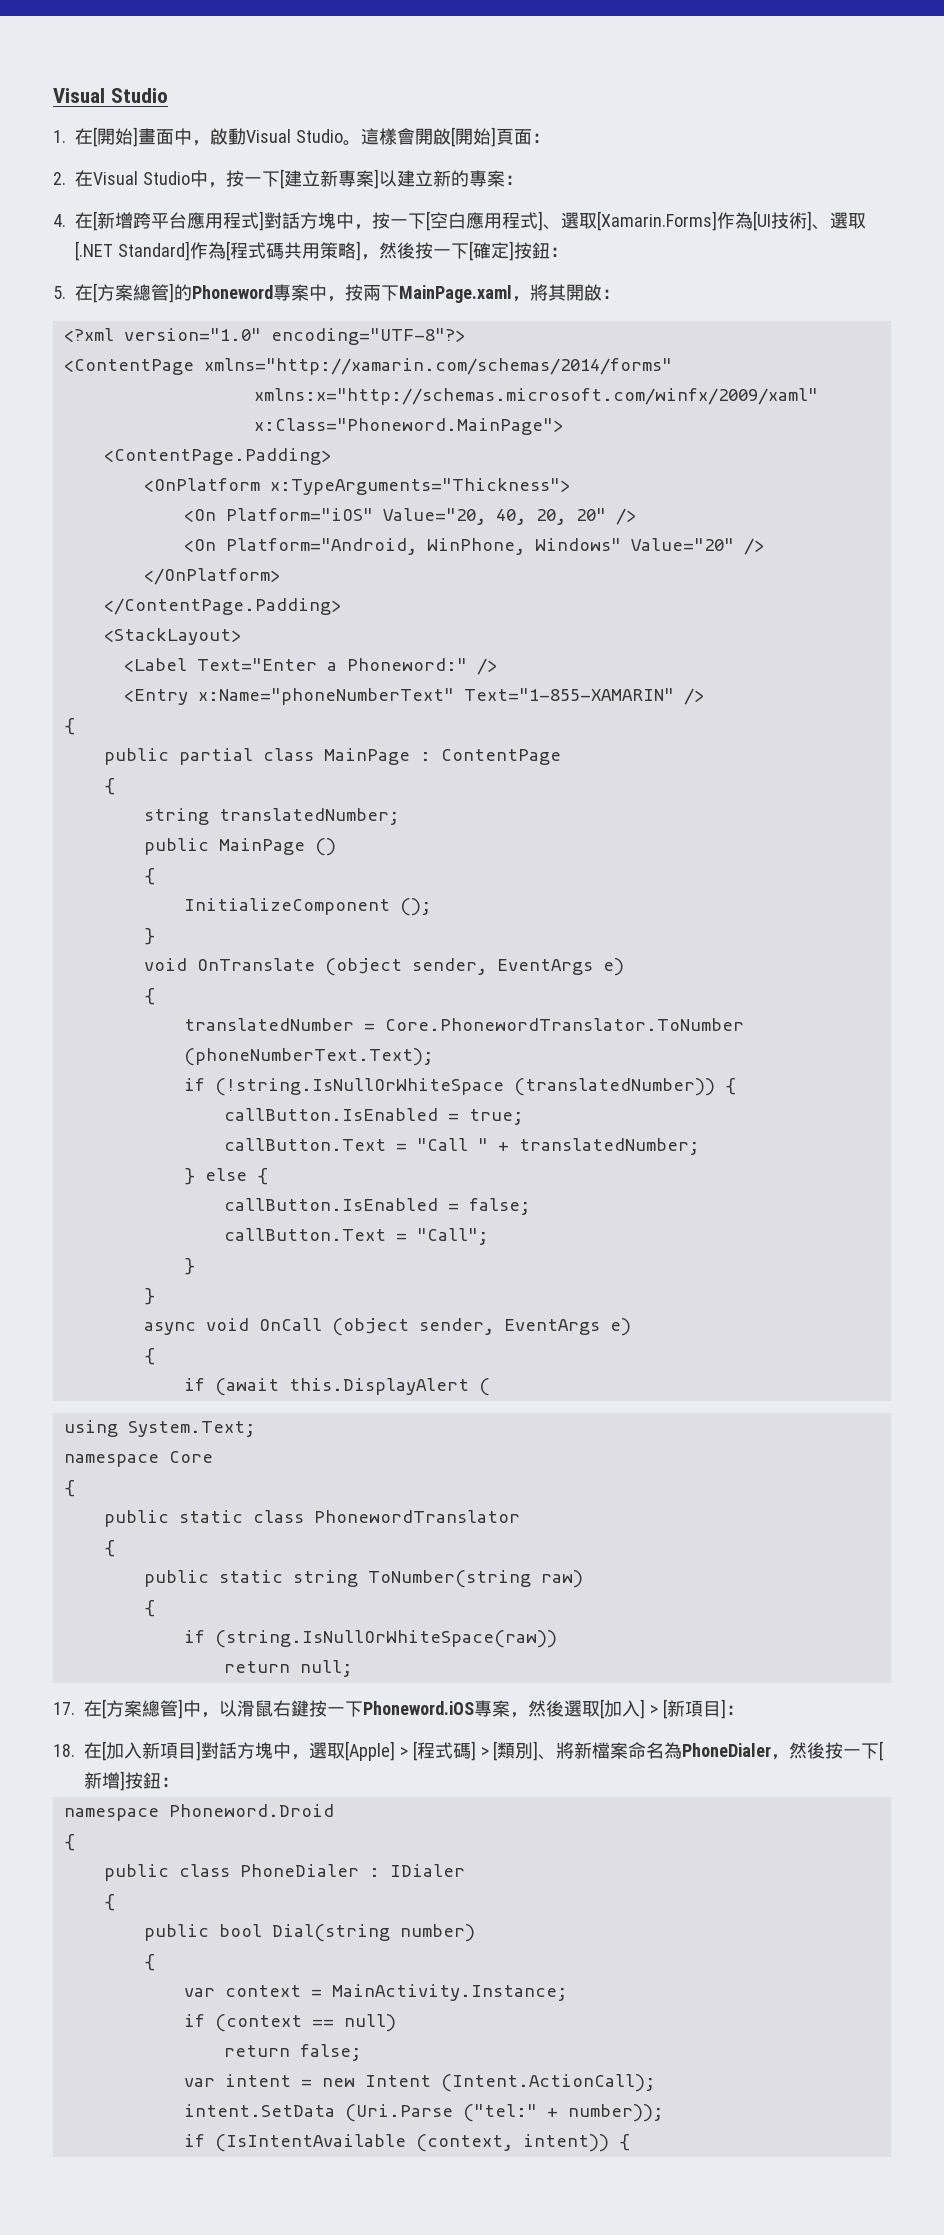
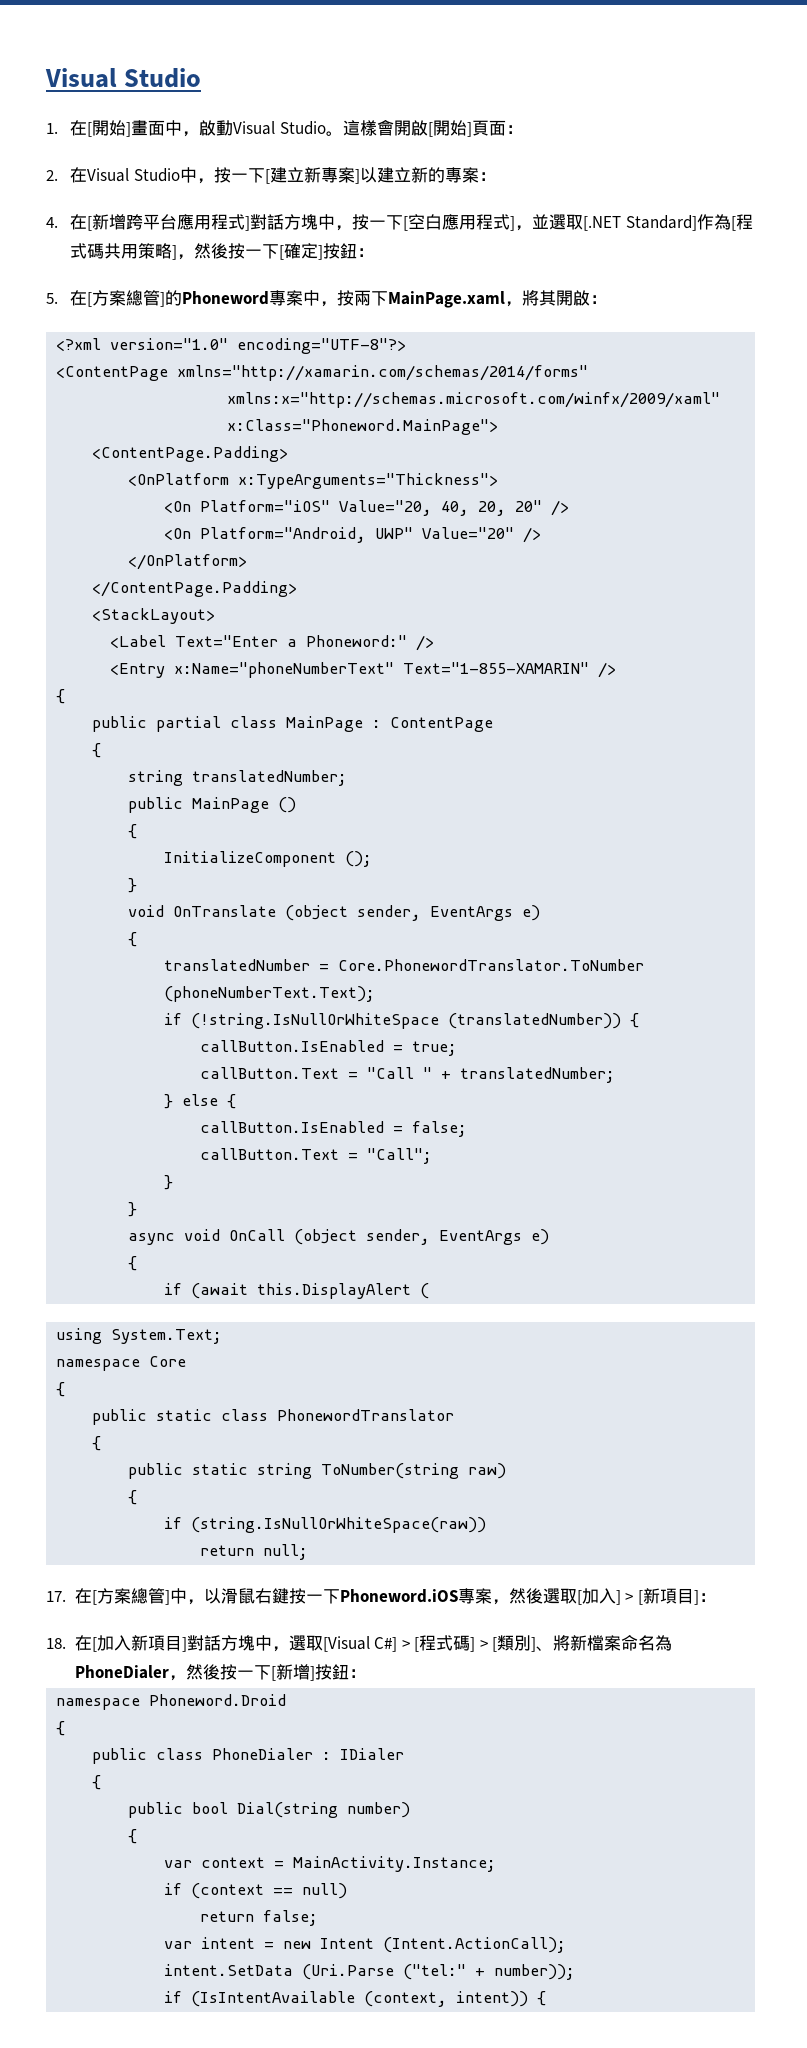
- 4.在[新增跨平台應用程式]對話方塊中，按一下[空白應用程式]、選取[Xamarin.Forms]作為[UI技術]、選取[.NET Standard]作為[程式碼共用策略]，然後按一下[確定]按鈕：
+ 4.在[新增跨平台應用程式]對話方塊中，按一下[空白應用程式]，並選取[.NET Standard]作為[程式碼共用策略]，然後按一下[確定]按鈕：
- <On Platform="Android, WinPhone, Windows" Value="20" />
+ <On Platform="Android, UWP" Value="20" />
- 18.在[加入新項目]對話方塊中，選取[Apple] > [程式碼] > [類別]、將新檔案命名為PhoneDialer，然後按一下[新增]按鈕：
+ 18.在[加入新項目]對話方塊中，選取[Visual C#] > [程式碼] > [類別]、將新檔案命名為PhoneDialer，然後按一下[新增]按鈕：

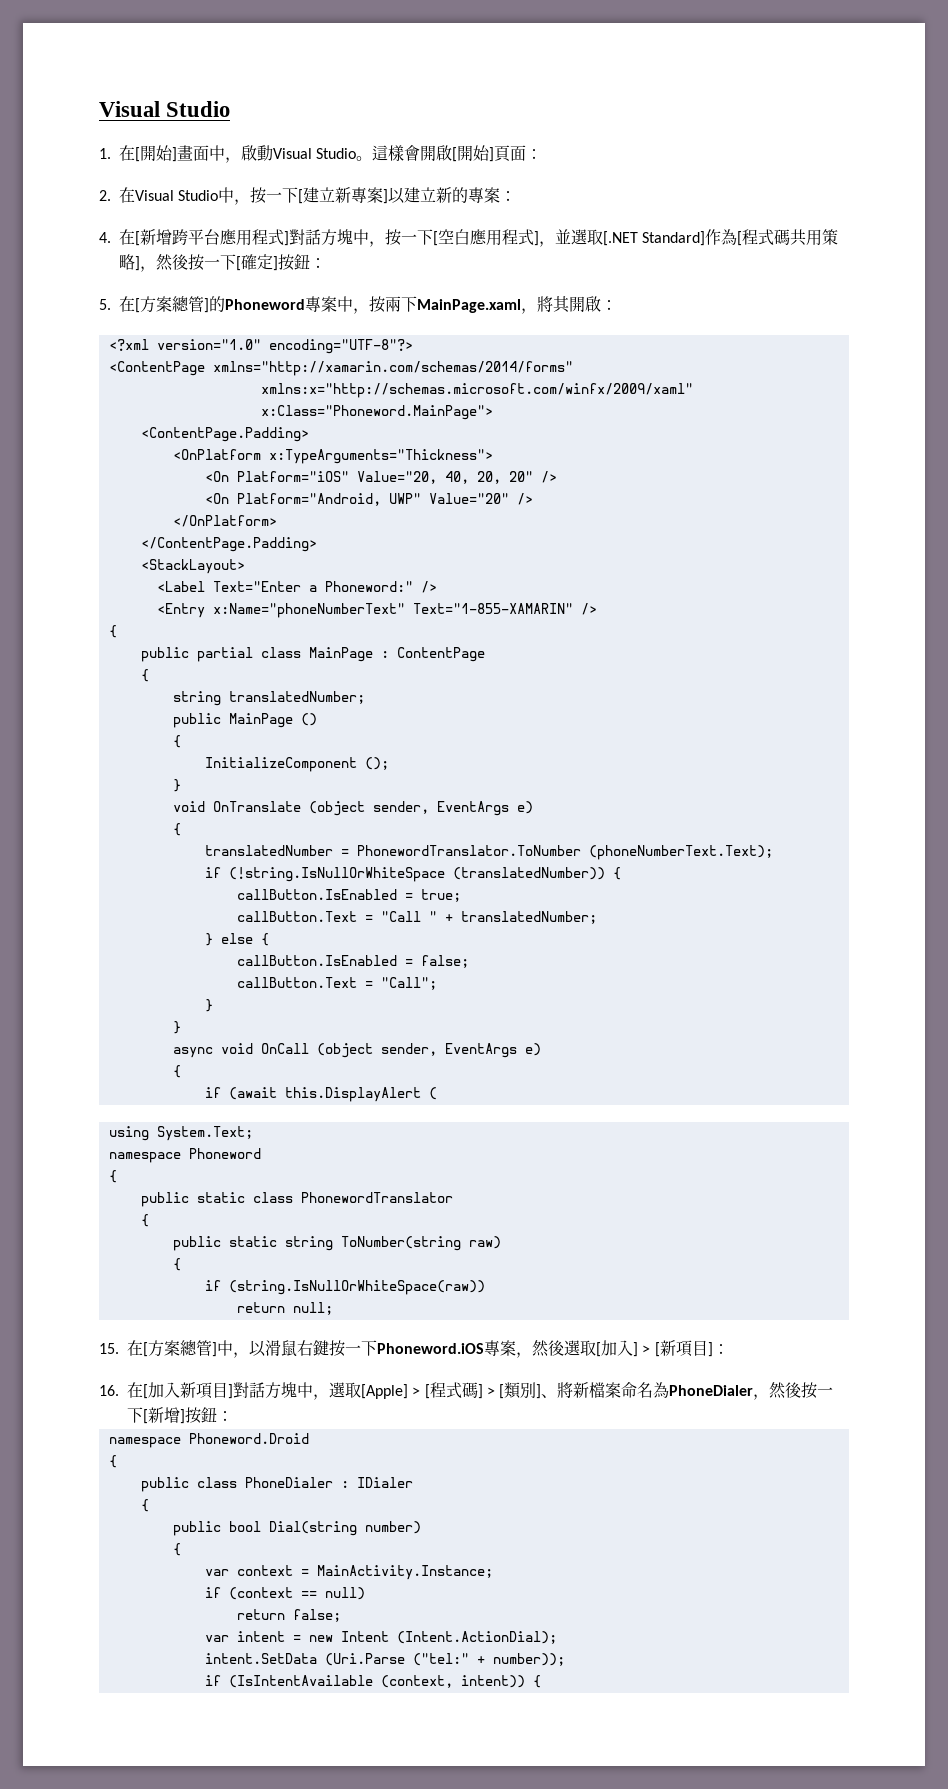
- translatedNumber = Core.PhonewordTranslator.ToNumber (phoneNumberText.Text);
+ translatedNumber = PhonewordTranslator.ToNumber (phoneNumberText.Text);
- namespace Core
+ namespace Phoneword
- 17.在[方案總管]中，以滑鼠右鍵按一下Phoneword.iOS專案，然後選取[加入] > [新項目]：
+ 15.在[方案總管]中，以滑鼠右鍵按一下Phoneword.iOS專案，然後選取[加入] > [新項目]：
- 18.在[加入新項目]對話方塊中，選取[Visual C#] > [程式碼] > [類別]、將新檔案命名為PhoneDialer，然後按一下[新增]按鈕：
+ 16.在[加入新項目]對話方塊中，選取[Apple] > [程式碼] > [類別]、將新檔案命名為PhoneDialer，然後按一下[新增]按鈕：
- var intent = new Intent (Intent.ActionCall);
+ var intent = new Intent (Intent.ActionDial);

